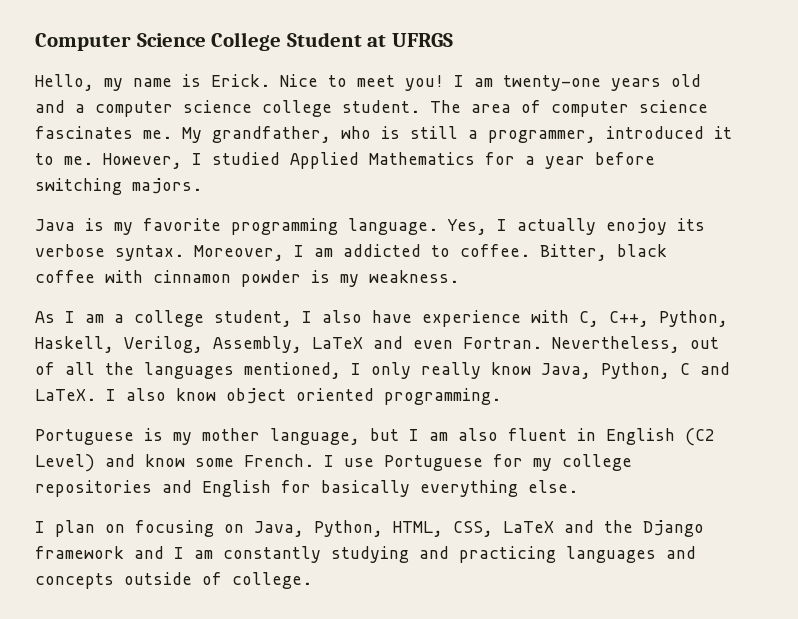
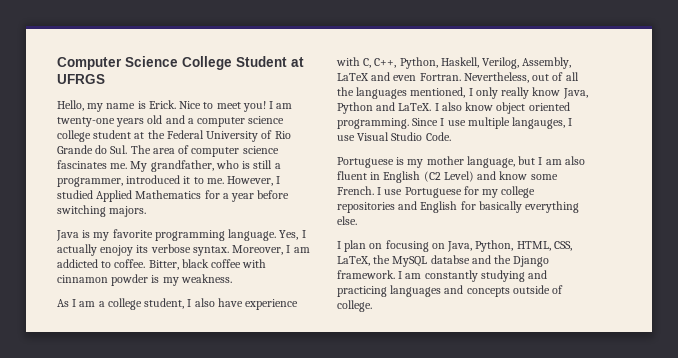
- I am twenty-one years old and a computer science college student. The area of computer science fascinates me.
+ I am twenty-one years old and a computer science college student at the Federal University of Rio Grande do Sul. The area of computer science fascinates me.
- Nevertheless, out of all the languages mentioned, I only really know Java, Python, C and LaTeX.
+ Nevertheless, out of all the languages mentioned, I only really know Java, Python and LaTeX.
+ Since I use multiple langauges, I use Visual Studio Code.
- I plan on focusing on Java, Python, HTML, CSS, LaTeX and the Django framework and I am constantly studying and practicing languages and concepts outside of college.
+ I plan on focusing on Java, Python, HTML, CSS, LaTeX, the MySQL databse and the Django framework. I am constantly studying and practicing languages and concepts outside of college.

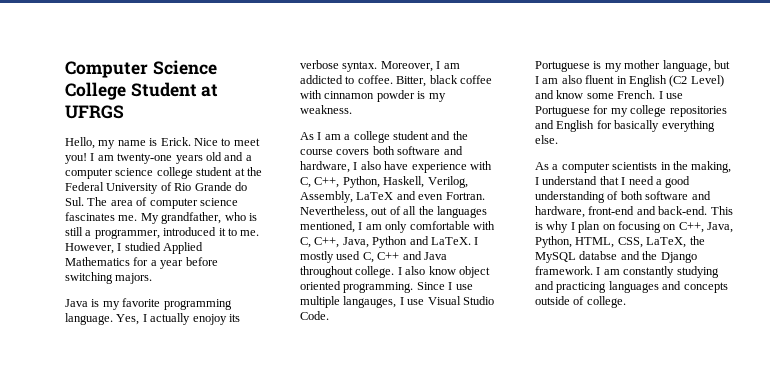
- As I am a college student, I also have experience with C, C++, Python, Haskell, Verilog, Assembly, LaTeX and even Fortran.
+ As I am a college student and the course covers both software and hardware, I also have experience with C, C++, Python, Haskell, Verilog, Assembly, LaTeX and even Fortran.
- Nevertheless, out of all the languages mentioned, I only really know Java, Python and LaTeX.
+ Nevertheless, out of all the languages mentioned, I am only comfortable with C, C++, Java, Python and LaTeX.
- I also know object oriented programming.
+ I mostly used C, C++ and Java throughout college. I also know object oriented programming.
- I plan on focusing on Java, Python, HTML, CSS, LaTeX, the MySQL databse and the Django framework.
+ As a computer scientists in the making, I understand that I need a good understanding of both software and hardware, front-end and back-end. This is why I plan on focusing on C++, Java, Python, HTML, CSS, LaTeX, the MySQL databse and the Django framework.

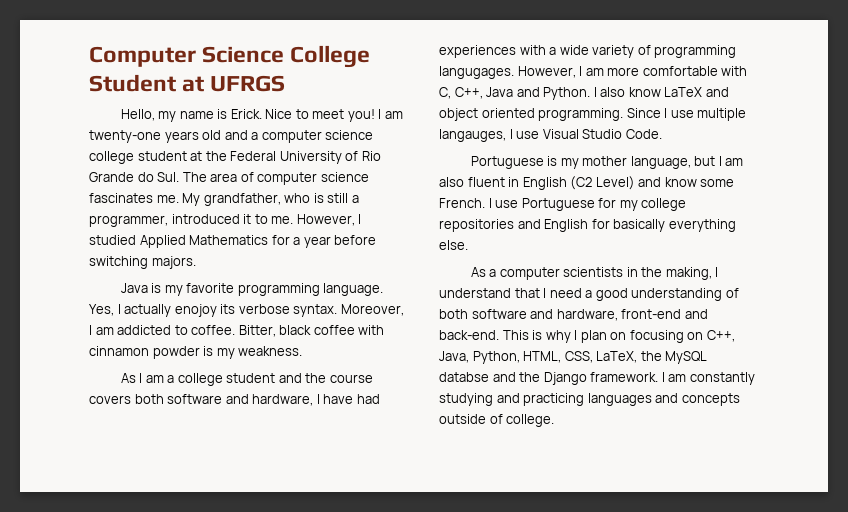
- As I am a college student and the course covers both software and hardware, I also have experience with C, C++, Python, Haskell, Verilog, Assembly, LaTeX and even Fortran. Nevertheless, out of all the languages mentioned, I am only comfortable with C, C++, Java, Python and LaTeX. I mostly used C, C++ and Java throughout college.
+ As I am a college student and the course covers both software and hardware, I have had experiences with a wide variety of programming langugages. However, I am more comfortable with C, C++, Java and Python.
- I also know object oriented programming.
+ I also know LaTeX and object oriented programming.

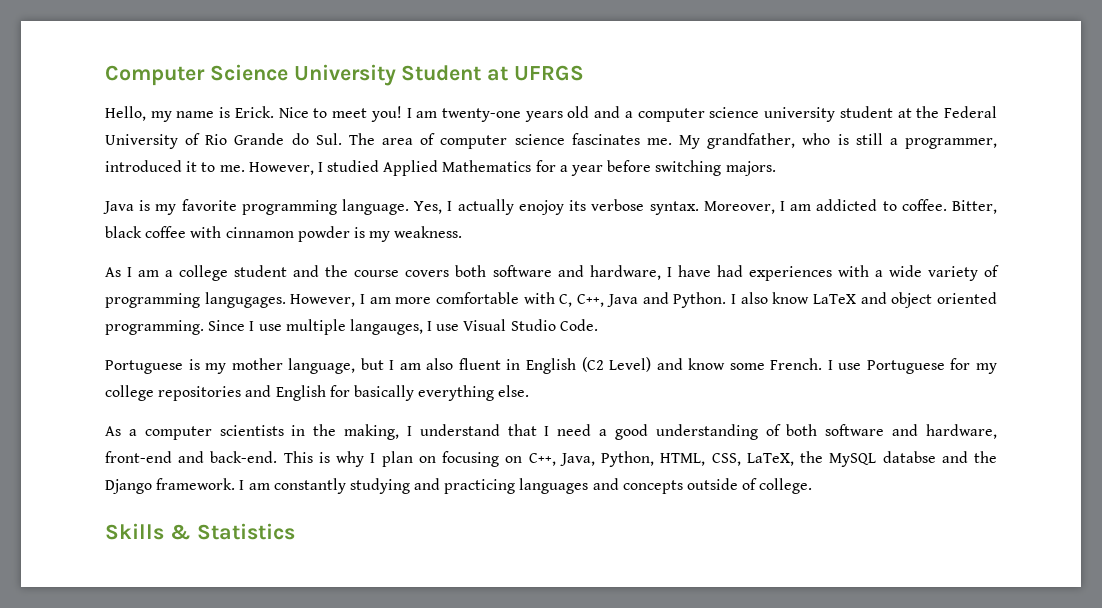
- Computer Science College Student at UFRGS
+ Computer Science University Student at UFRGS
- I am twenty-one years old and a computer science college student at the Federal University of Rio Grande do Sul. The area of computer science fascinates me.
+ I am twenty-one years old and a computer science university student at the Federal University of Rio Grande do Sul. The area of computer science fascinates me.
+ Skills & Statistics

